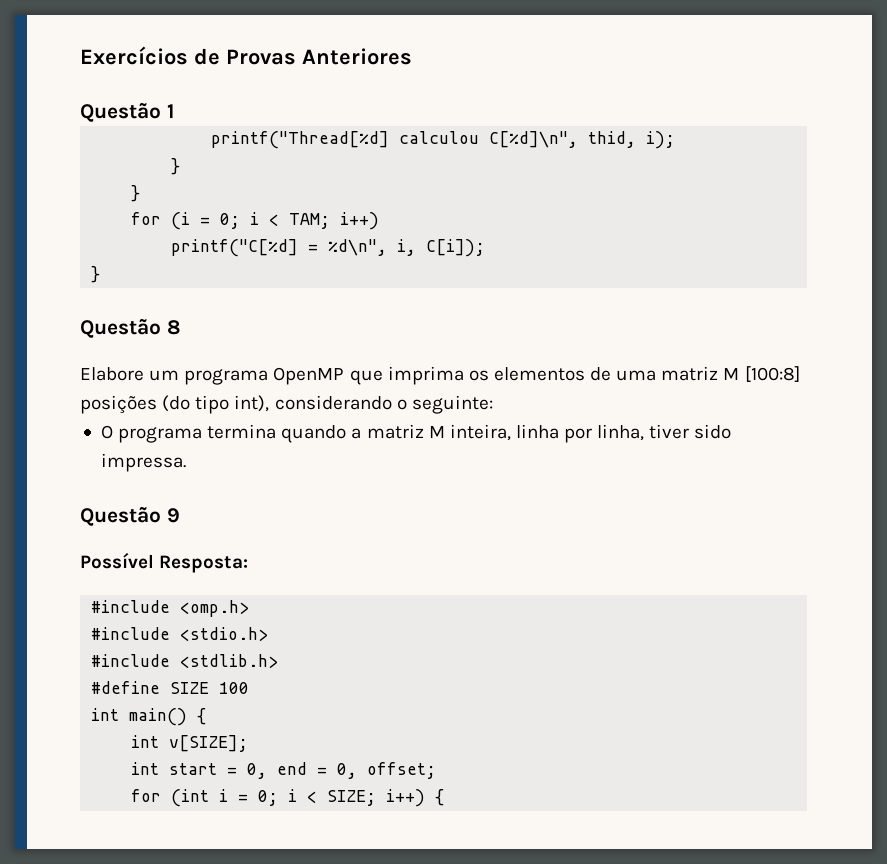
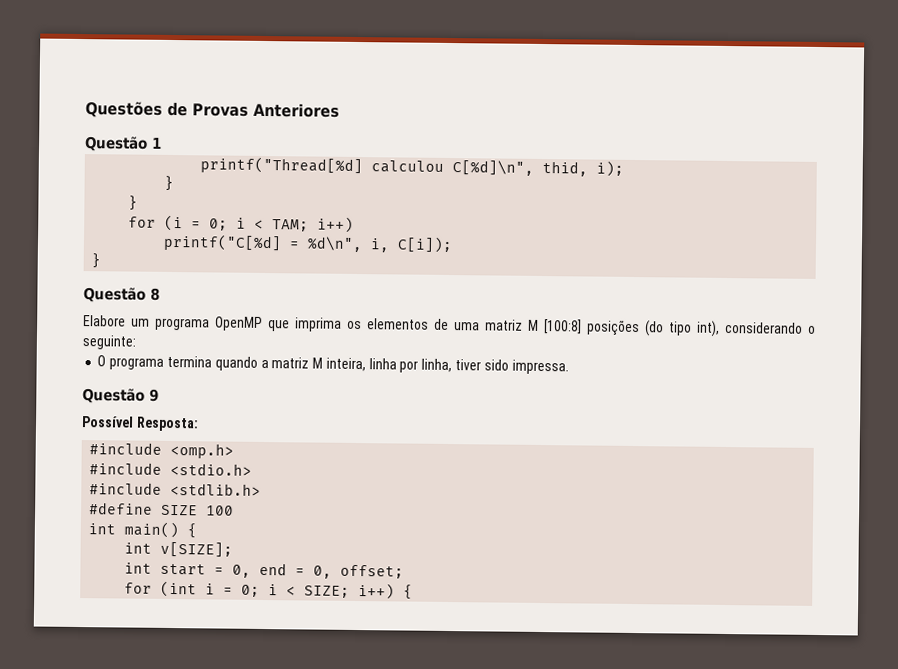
- Exercícios de Provas Anteriores
+ Questões de Provas Anteriores

